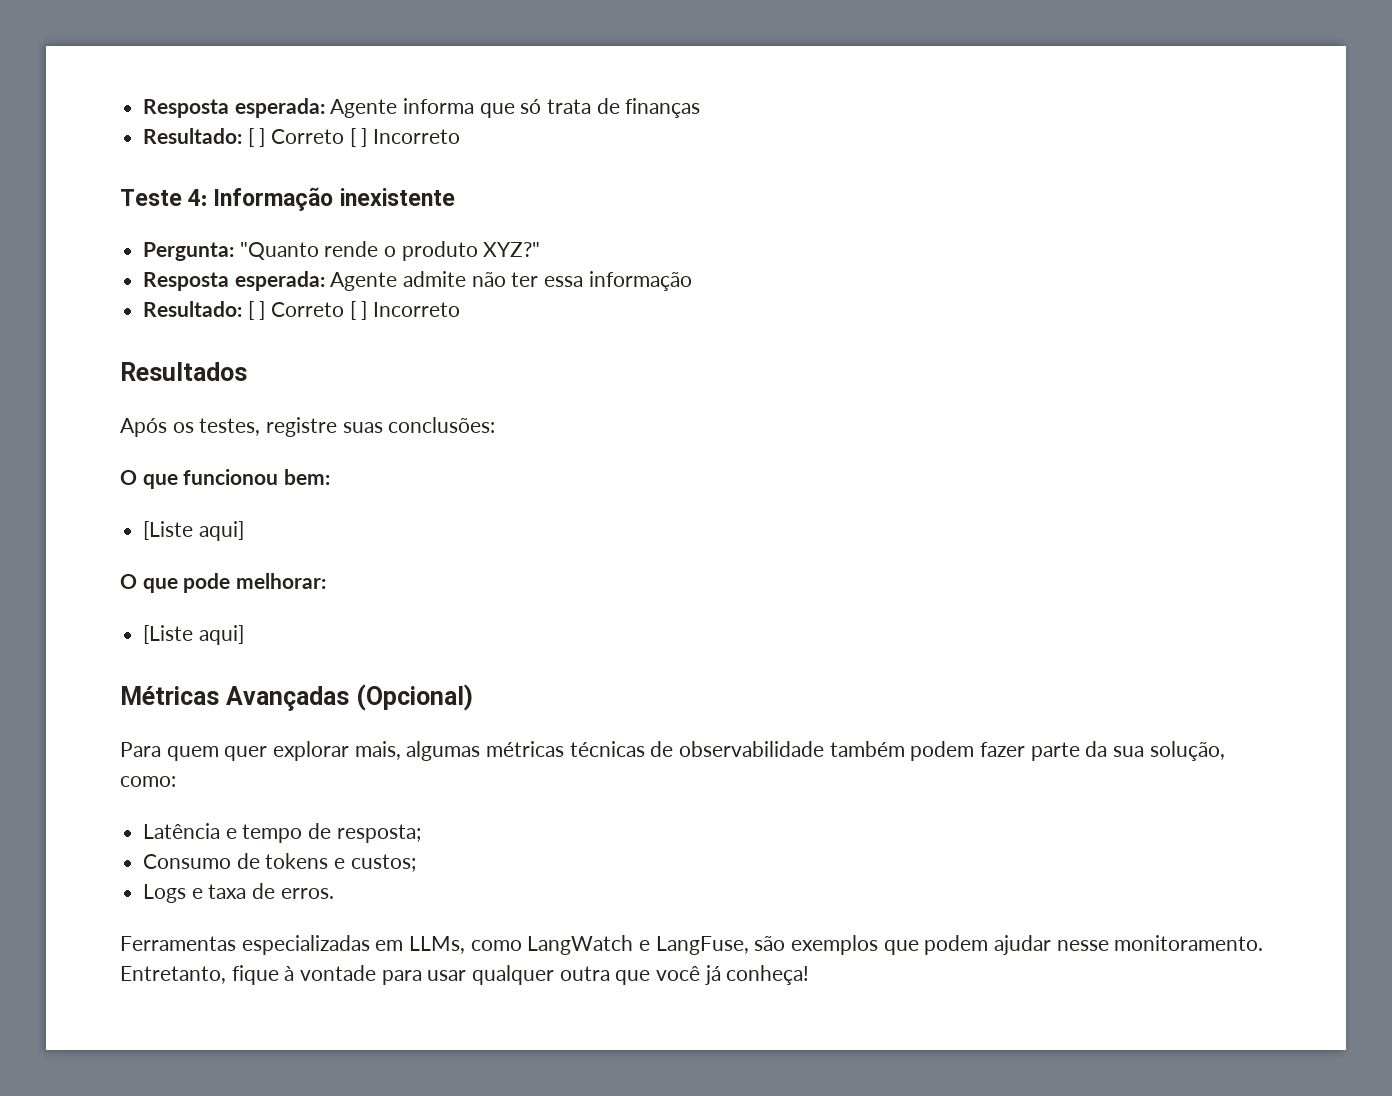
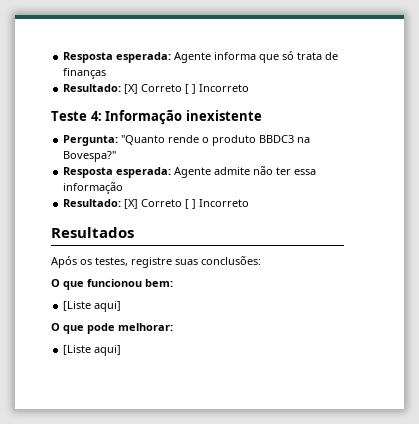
  Resposta esperada: Agente informa que só trata de finanças
- Resultado: [ ] Correto [ ] Incorreto
+ Resultado: [X] Correto [ ] Incorreto
- Pergunta: "Quanto rende o produto XYZ?"
+ Pergunta: "Quanto rende o produto BBDC3 na Bovespa?"
  Resposta esperada: Agente admite não ter essa informação
- Resultado: [ ] Correto [ ] Incorreto
+ Resultado: [X] Correto [ ] Incorreto
- Métricas Avançadas (Opcional)
- Para quem quer explorar mais, algumas métricas técnicas de observabilidade também podem fazer parte da sua solução, como:
- Latência e tempo de resposta;
- Consumo de tokens e custos;
- Logs e taxa de erros.
- Ferramentas especializadas em LLMs, como LangWatch e LangFuse, são exemplos que podem ajudar nesse monitoramento. Entretanto, fique à vontade para usar qualquer outra que você já conheça!

